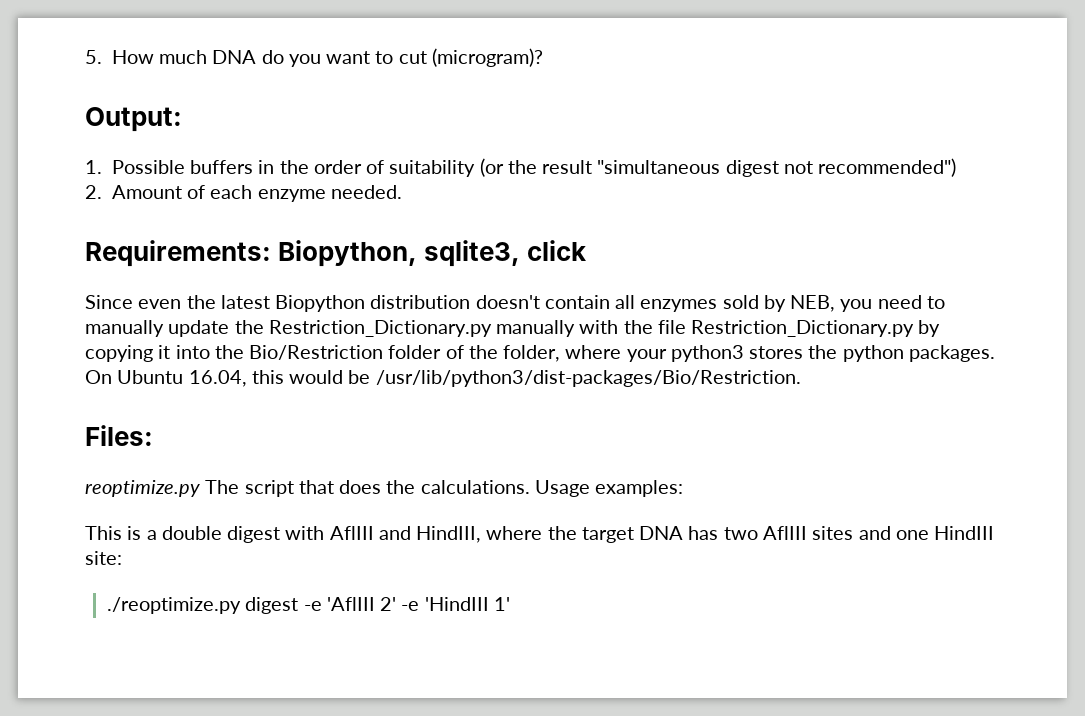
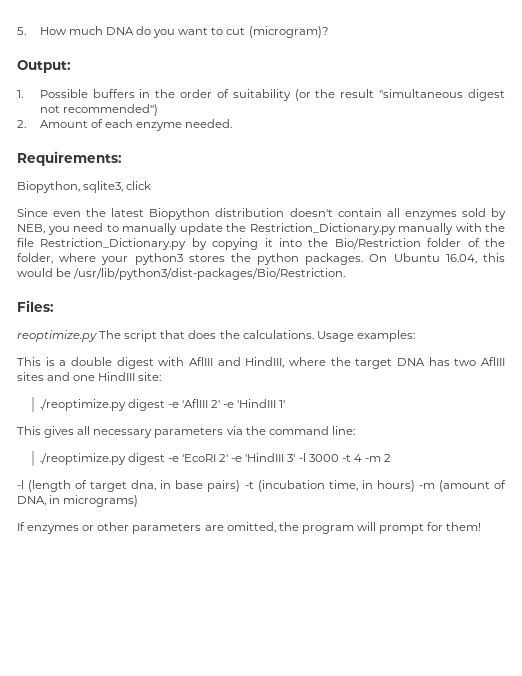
- Requirements: Biopython, sqlite3, click
+ Requirements:
+ Biopython, sqlite3, click
+ This gives all necessary parameters via the command line:
+ ./reoptimize.py digest -e 'EcoRI 2' -e 'HindIII 3' -l 3000 -t 4 -m 2
+ -l (length of target dna, in base pairs) -t (incubation time, in hours) -m (amount of DNA, in micrograms)
+ If enzymes or other parameters are omitted, the program will prompt for them!

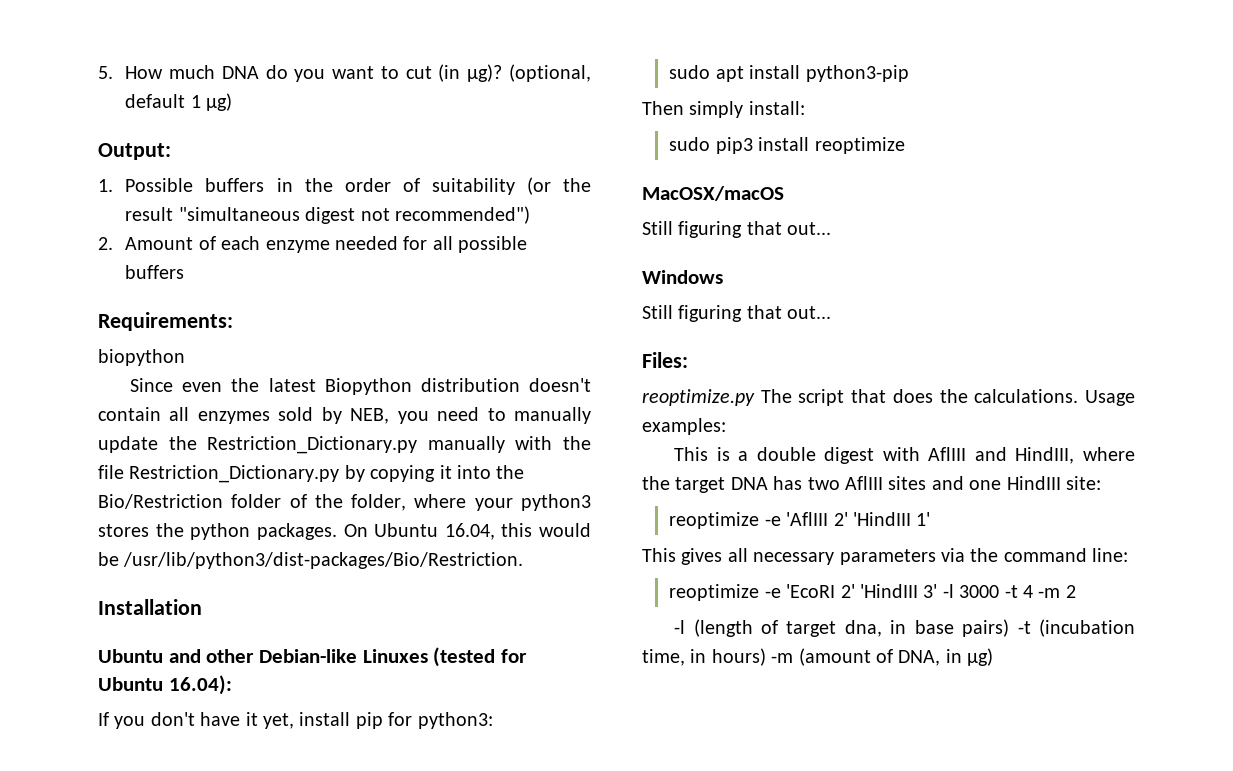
- 5. How much DNA do you want to cut (microgram)?
+ 5. How much DNA do you want to cut (in µg)? (optional, default 1 µg)
- 2. Amount of each enzyme needed.
+ 2. Amount of each enzyme needed for all possible buffers
  Requirements:
- Biopython, sqlite3, click
+ biopython
+ Installation
+ Ubuntu and other Debian-like Linuxes (tested for Ubuntu 16.04):
+ If you don't have it yet, install pip for python3:
+ sudo apt install python3-pip
+ Then simply install:
+ sudo pip3 install reoptimize
+ MacOSX/macOS
+ Still figuring that out...
+ Windows
+ Still figuring that out...
- ./reoptimize.py digest -e 'AflIII 2' -e 'HindIII 1'
+ reoptimize -e 'AflIII 2' 'HindIII 1'
- ./reoptimize.py digest -e 'EcoRI 2' -e 'HindIII 3' -l 3000 -t 4 -m 2
+ reoptimize -e 'EcoRI 2' 'HindIII 3' -l 3000 -t 4 -m 2
- -l (length of target dna, in base pairs) -t (incubation time, in hours) -m (amount of DNA, in micrograms)
- If enzymes or other parameters are omitted, the program will prompt for them!
+ -l (length of target dna, in base pairs) -t (incubation time, in hours) -m (amount of DNA, in µg)

